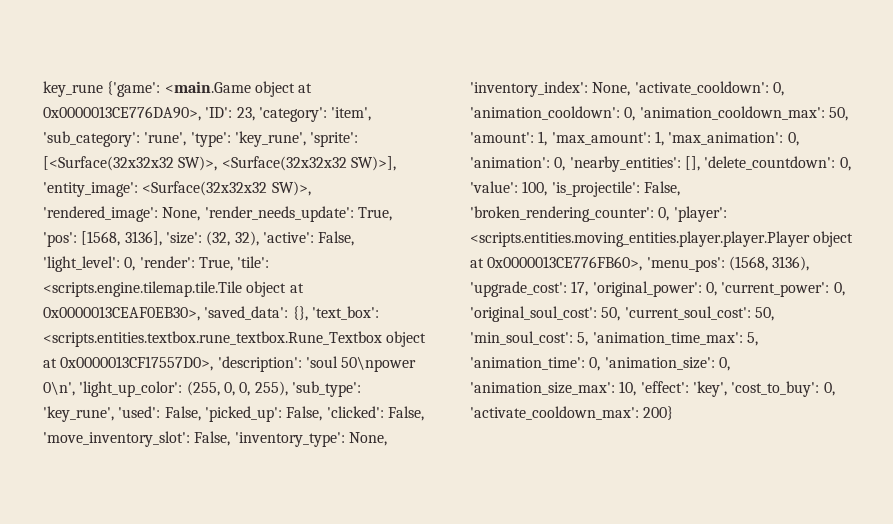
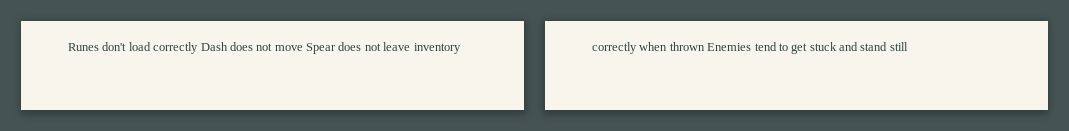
- key_rune {'game': <main.Game object at 0x0000013CE776DA90>, 'ID': 23, 'category': 'item', 'sub_category': 'rune', 'type': 'key_rune', 'sprite': [<Surface(32x32x32 SW)>, <Surface(32x32x32 SW)>], 'entity_image': <Surface(32x32x32 SW)>, 'rendered_image': None, 'render_needs_update': True, 'pos': [1568, 3136], 'size': (32, 32), 'active': False, 'light_level': 0, 'render': True, 'tile': <scripts.engine.tilemap.tile.Tile object at 0x0000013CEAF0EB30>, 'saved_data': {}, 'text_box': <scripts.entities.textbox.rune_textbox.Rune_Textbox object at 0x0000013CF17557D0>, 'description': 'soul 50\npower 0\n', 'light_up_color': (255, 0, 0, 255), 'sub_type': 'key_rune', 'used': False, 'picked_up': False, 'clicked': False, 'move_inventory_slot': False, 'inventory_type': None, 'inventory_index': None, 'activate_cooldown': 0, 'animation_cooldown': 0, 'animation_cooldown_max': 50, 'amount': 1, 'max_amount': 1, 'max_animation': 0, 'animation': 0, 'nearby_entities': [], 'delete_countdown': 0, 'value': 100, 'is_projectile': False, 'broken_rendering_counter': 0, 'player': <scripts.entities.moving_entities.player.player.Player object at 0x0000013CE776FB60>, 'menu_pos': (1568, 3136), 'upgrade_cost': 17, 'original_power': 0, 'current_power': 0, 'original_soul_cost': 50, 'current_soul_cost': 50, 'min_soul_cost': 5, 'animation_time_max': 5, 'animation_time': 0, 'animation_size': 0, 'animation_size_max': 10, 'effect': 'key', 'cost_to_buy': 0, 'activate_cooldown_max': 200}
+ Runes don't load correctly Dash does not move Spear does not leave inventory correctly when thrown Enemies tend to get stuck and stand still

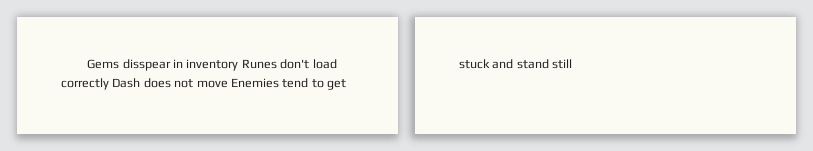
- Runes don't load correctly Dash does not move Spear does not leave inventory correctly when thrown Enemies tend to get stuck and stand still
+ Gems disspear in inventory Runes don't load correctly Dash does not move Enemies tend to get stuck and stand still

